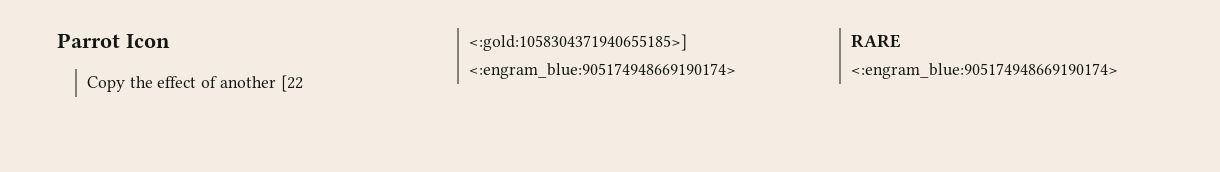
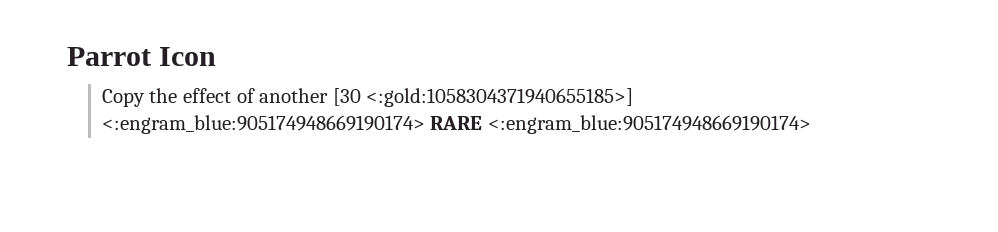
- Copy the effect of another [22 <:gold:1058304371940655185>] <:engram_blue:905174948669190174> RARE <:engram_blue:905174948669190174>
+ Copy the effect of another [30 <:gold:1058304371940655185>] <:engram_blue:905174948669190174> RARE <:engram_blue:905174948669190174>

